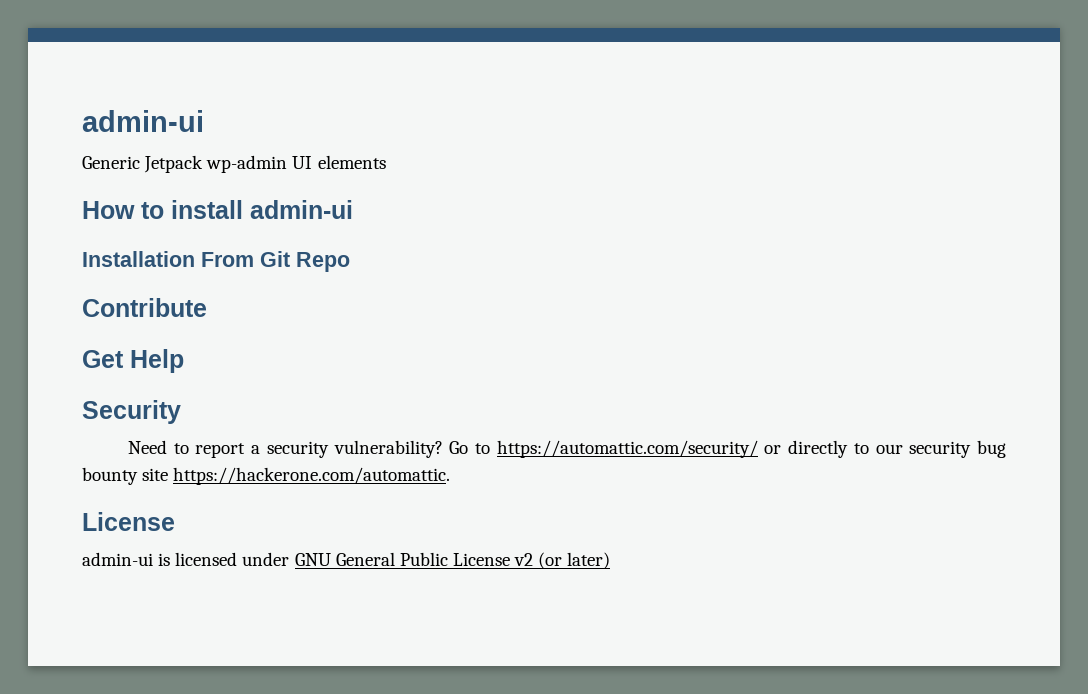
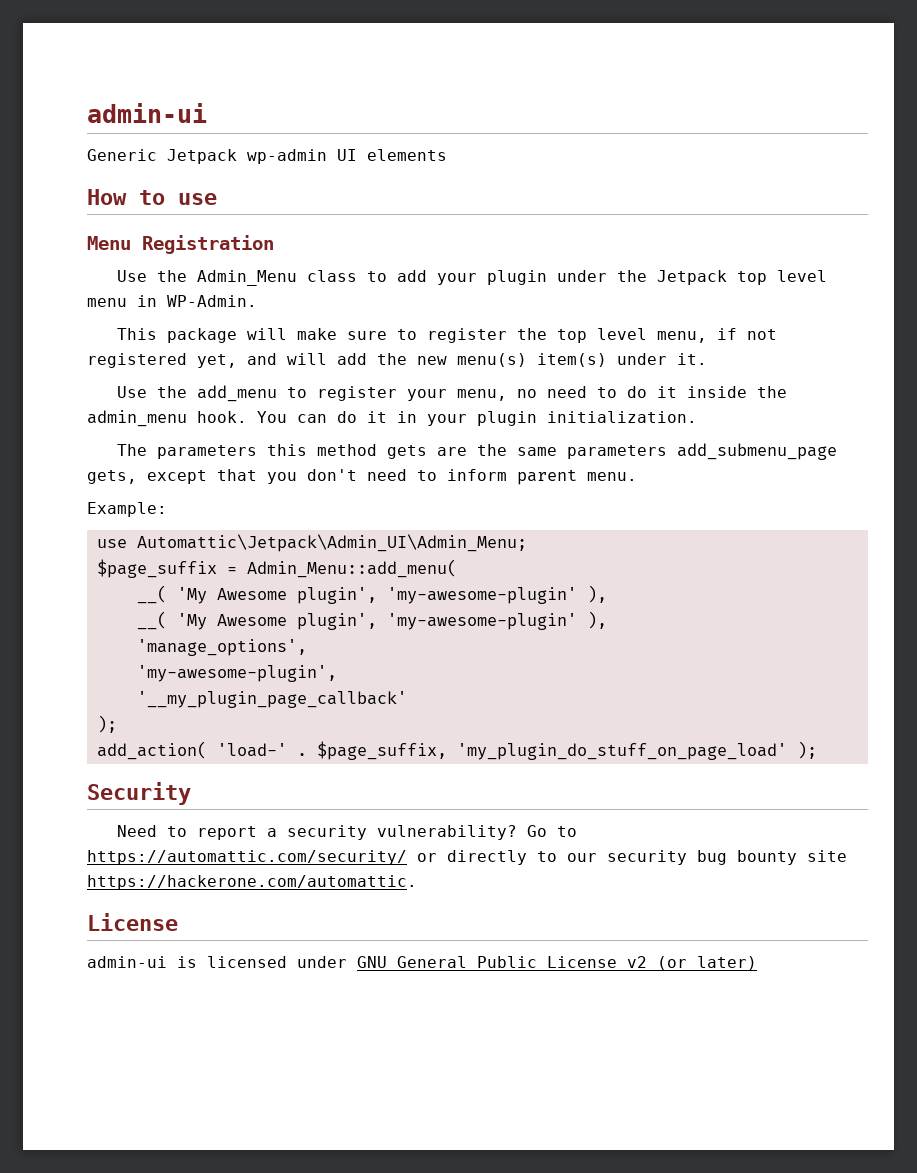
- How to install admin-ui
- Installation From Git Repo
- Contribute
- Get Help
+ How to use
+ Menu Registration
+ Use the Admin_Menu class to add your plugin under the Jetpack top level menu in WP-Admin.
+ This package will make sure to register the top level menu, if not registered yet, and will add the new menu(s) item(s) under it.
+ Use the add_menu to register your menu, no need to do it inside the admin_menu hook. You can do it in your plugin initialization.
+ The parameters this method gets are the same parameters add_submenu_page gets, except that you don't need to inform parent menu.
+ Example:
+ use Automattic\Jetpack\Admin_UI\Admin_Menu;
+ $page_suffix = Admin_Menu::add_menu(
+ __( 'My Awesome plugin', 'my-awesome-plugin' ),
+ __( 'My Awesome plugin', 'my-awesome-plugin' ),
+ 'manage_options',
+ 'my-awesome-plugin',
+ '__my_plugin_page_callback'
+ );
+ add_action( 'load-' . $page_suffix, 'my_plugin_do_stuff_on_page_load' );

